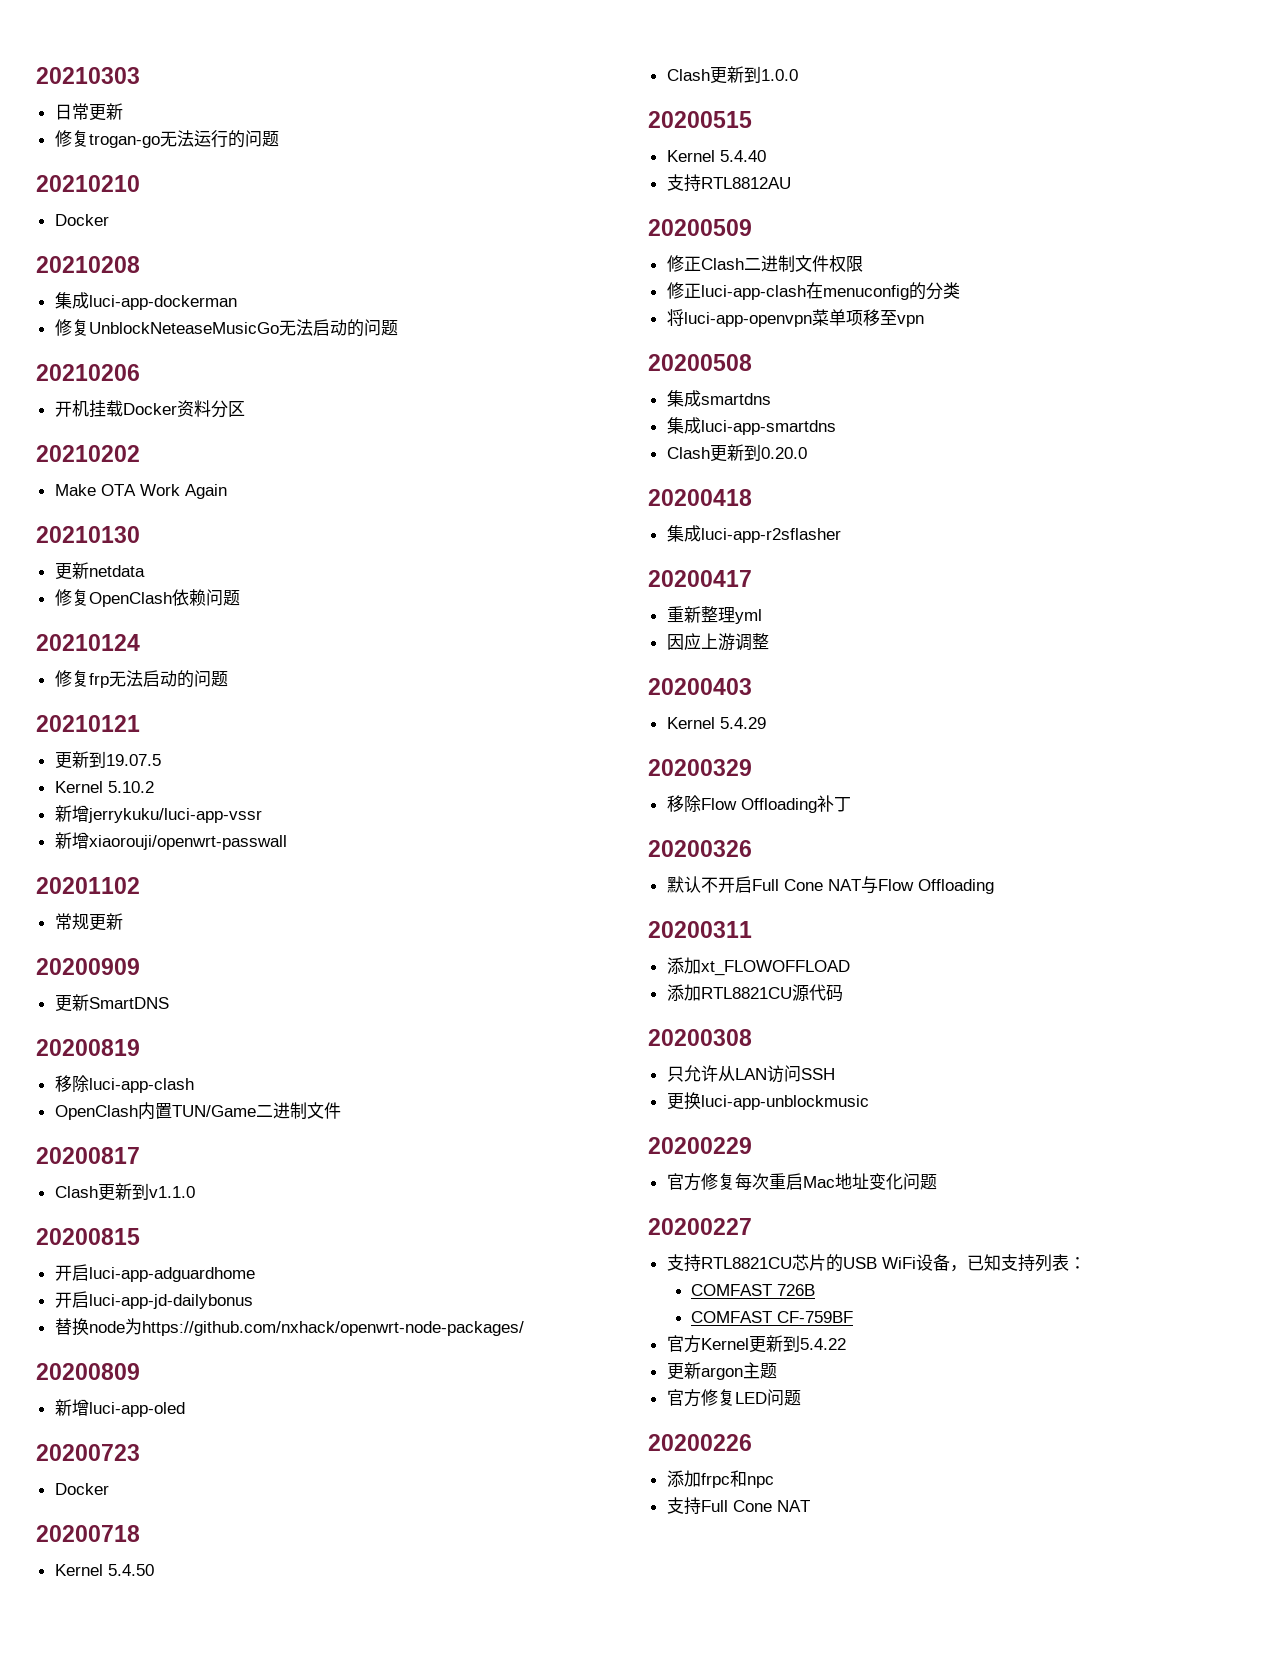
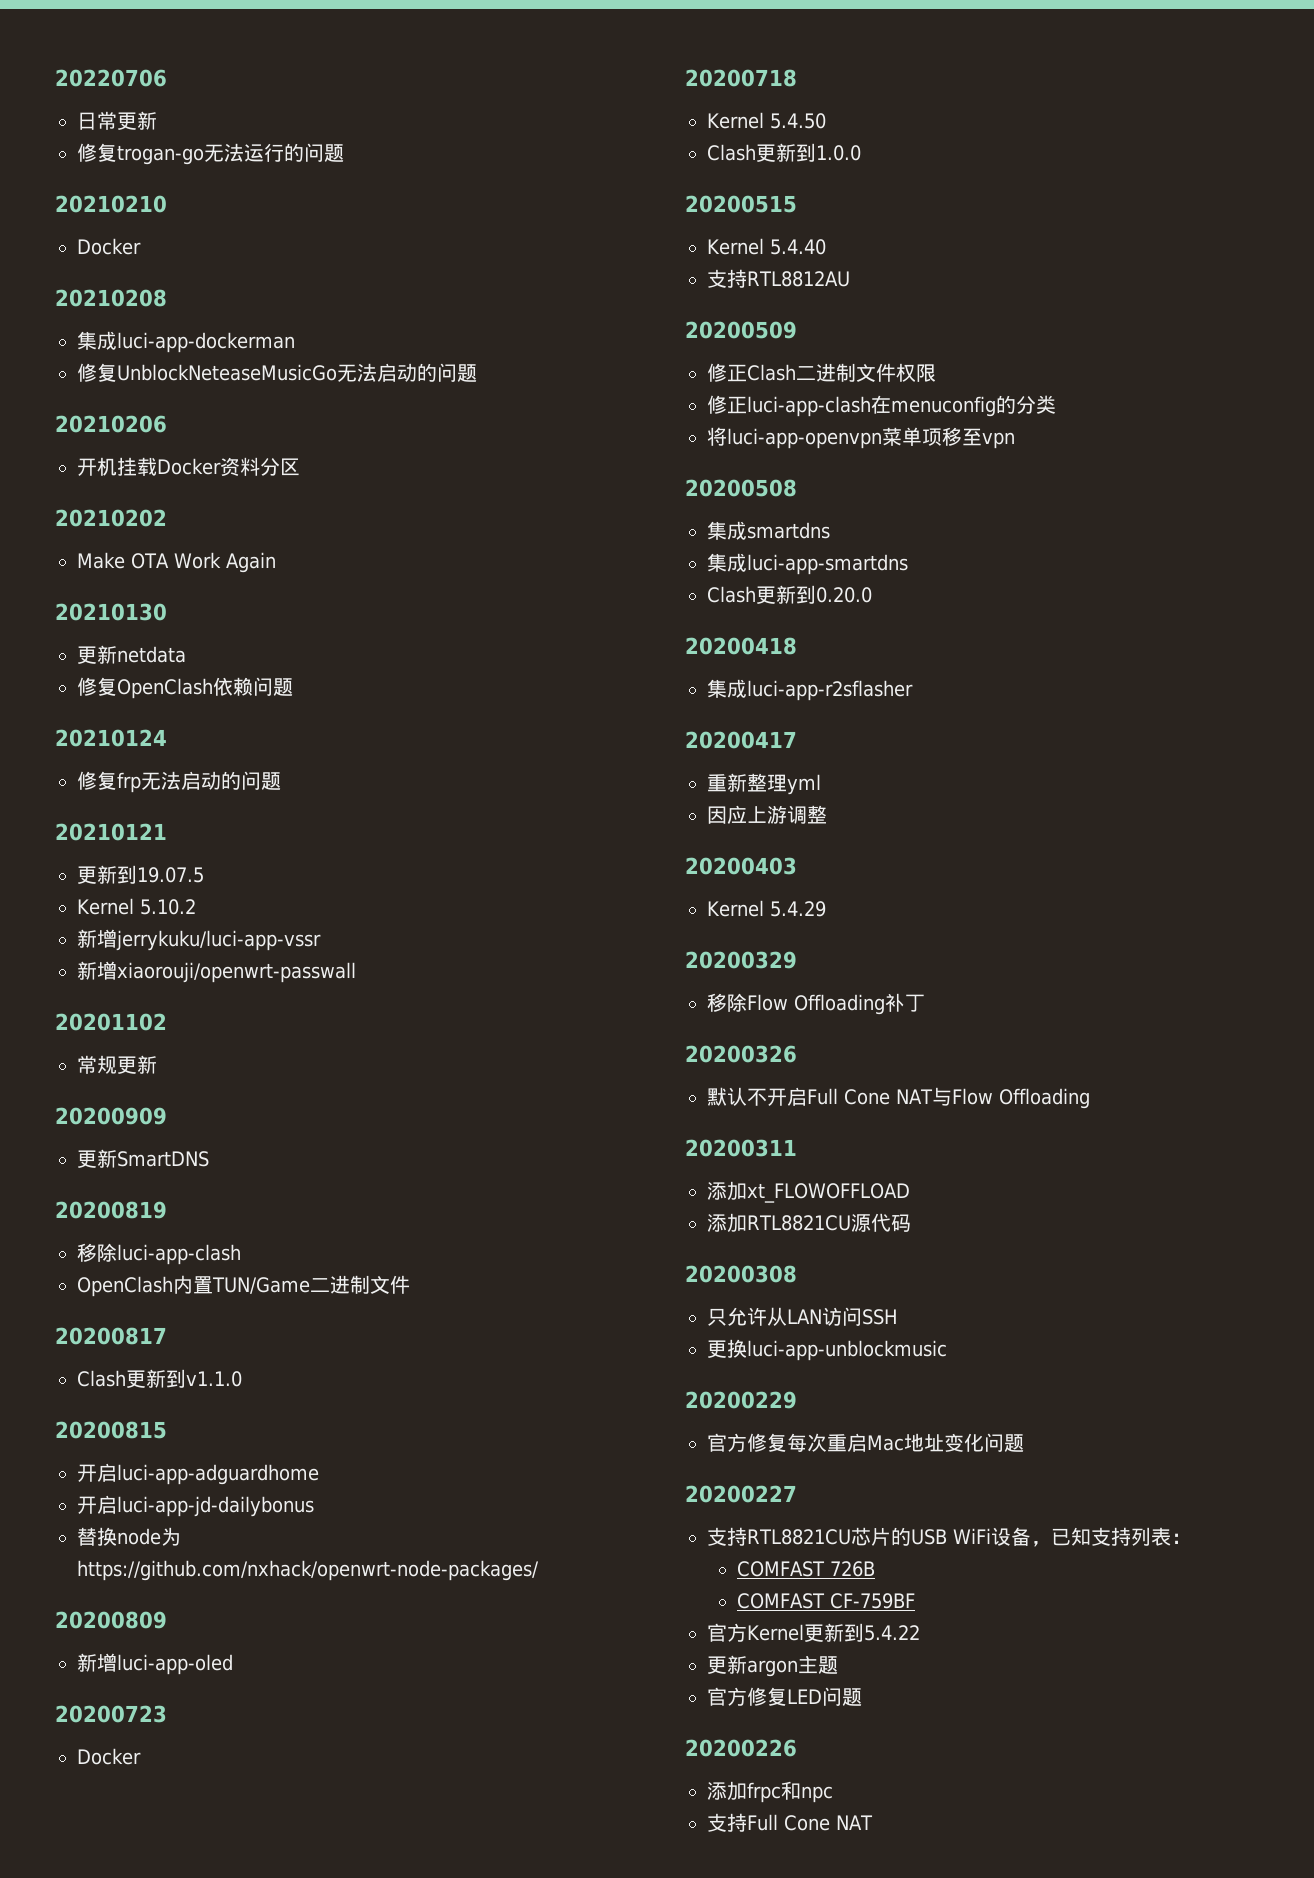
- 20210303
+ 20220706

